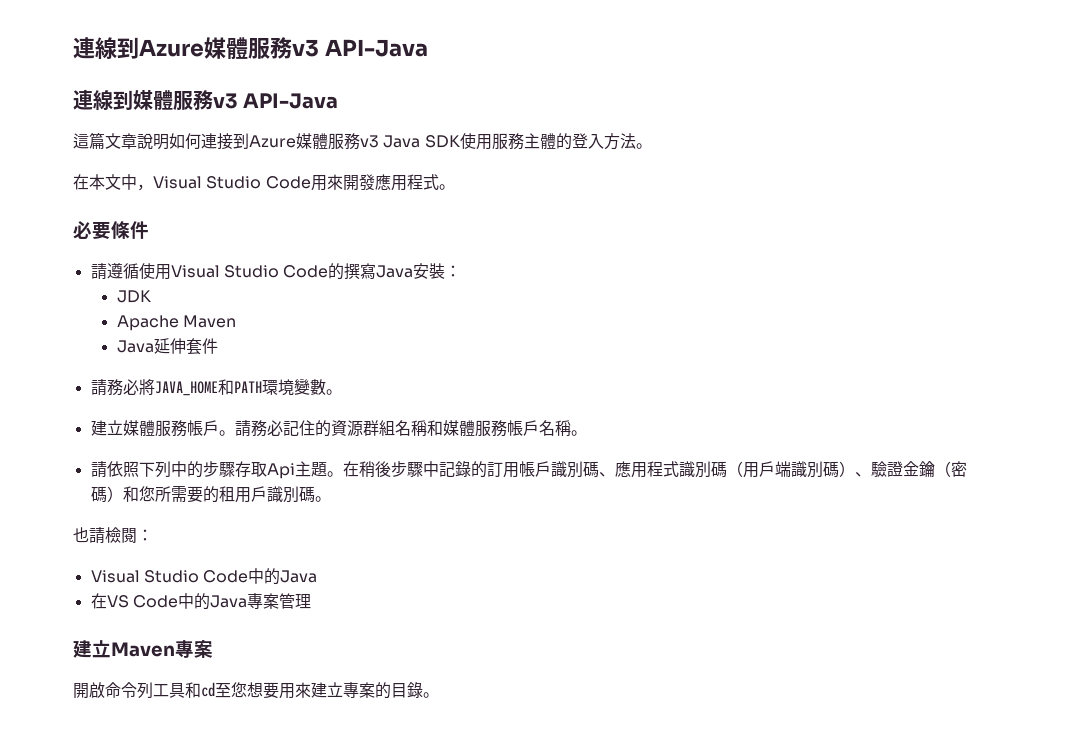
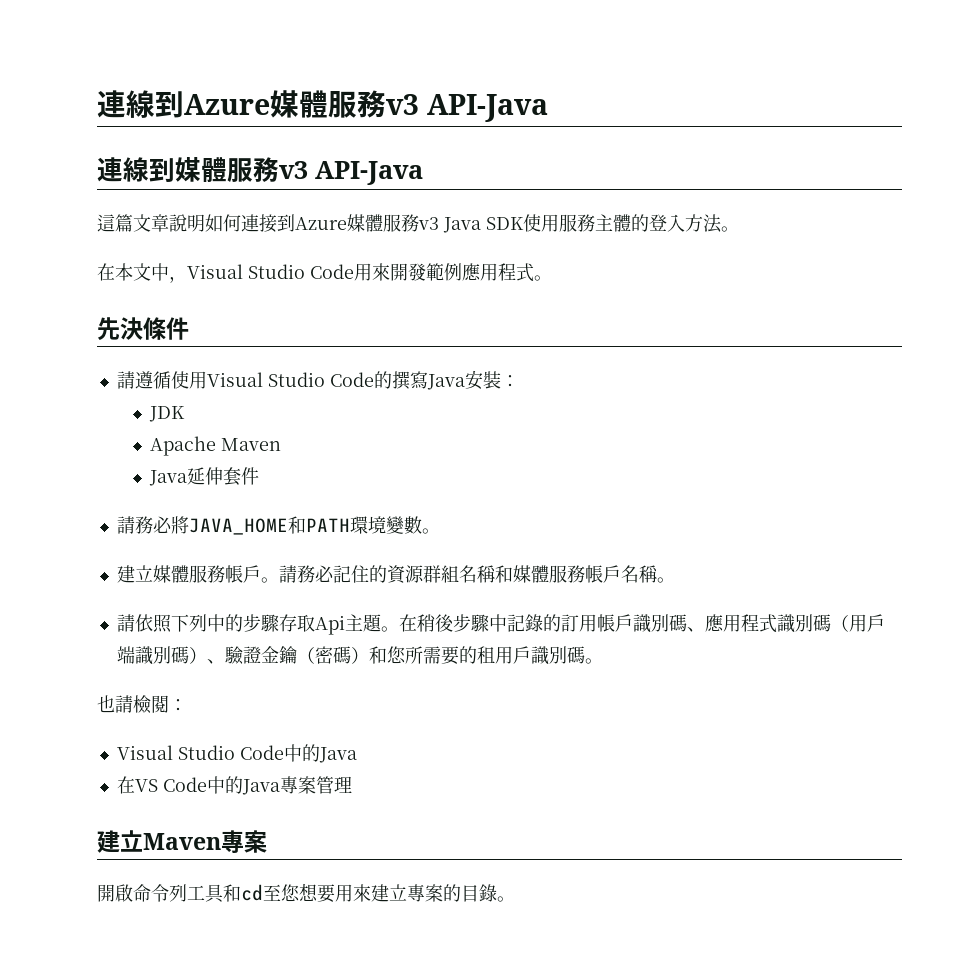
- 在本文中，Visual Studio Code用來開發應用程式。
+ 在本文中，Visual Studio Code用來開發範例應用程式。
- 必要條件
+ 先決條件

